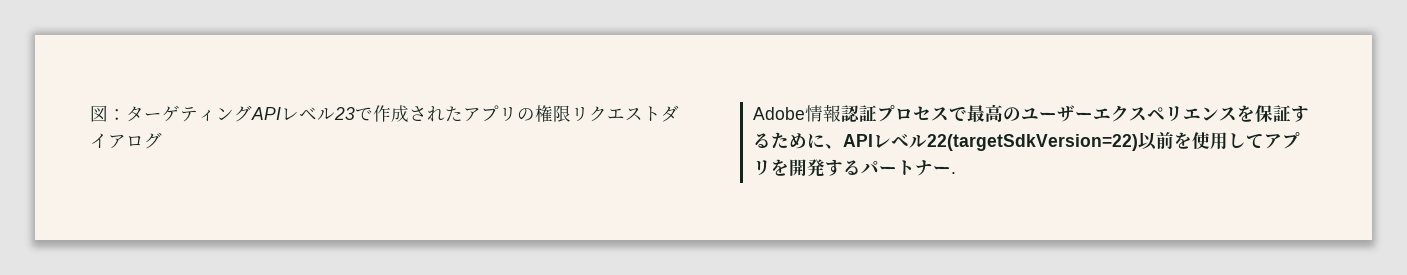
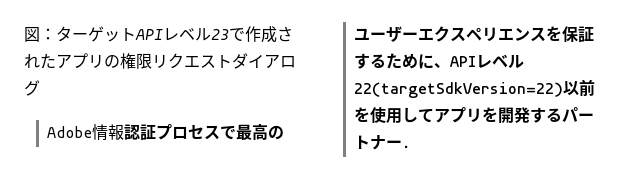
- 図：ターゲティングAPIレベル23で作成されたアプリの権限リクエストダイアログ
+ 図：ターゲットAPIレベル23で作成されたアプリの権限リクエストダイアログ

